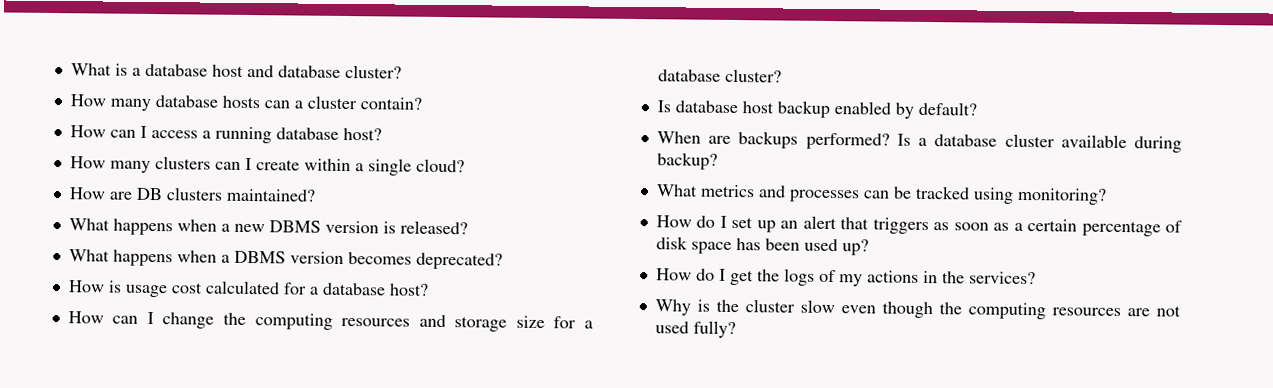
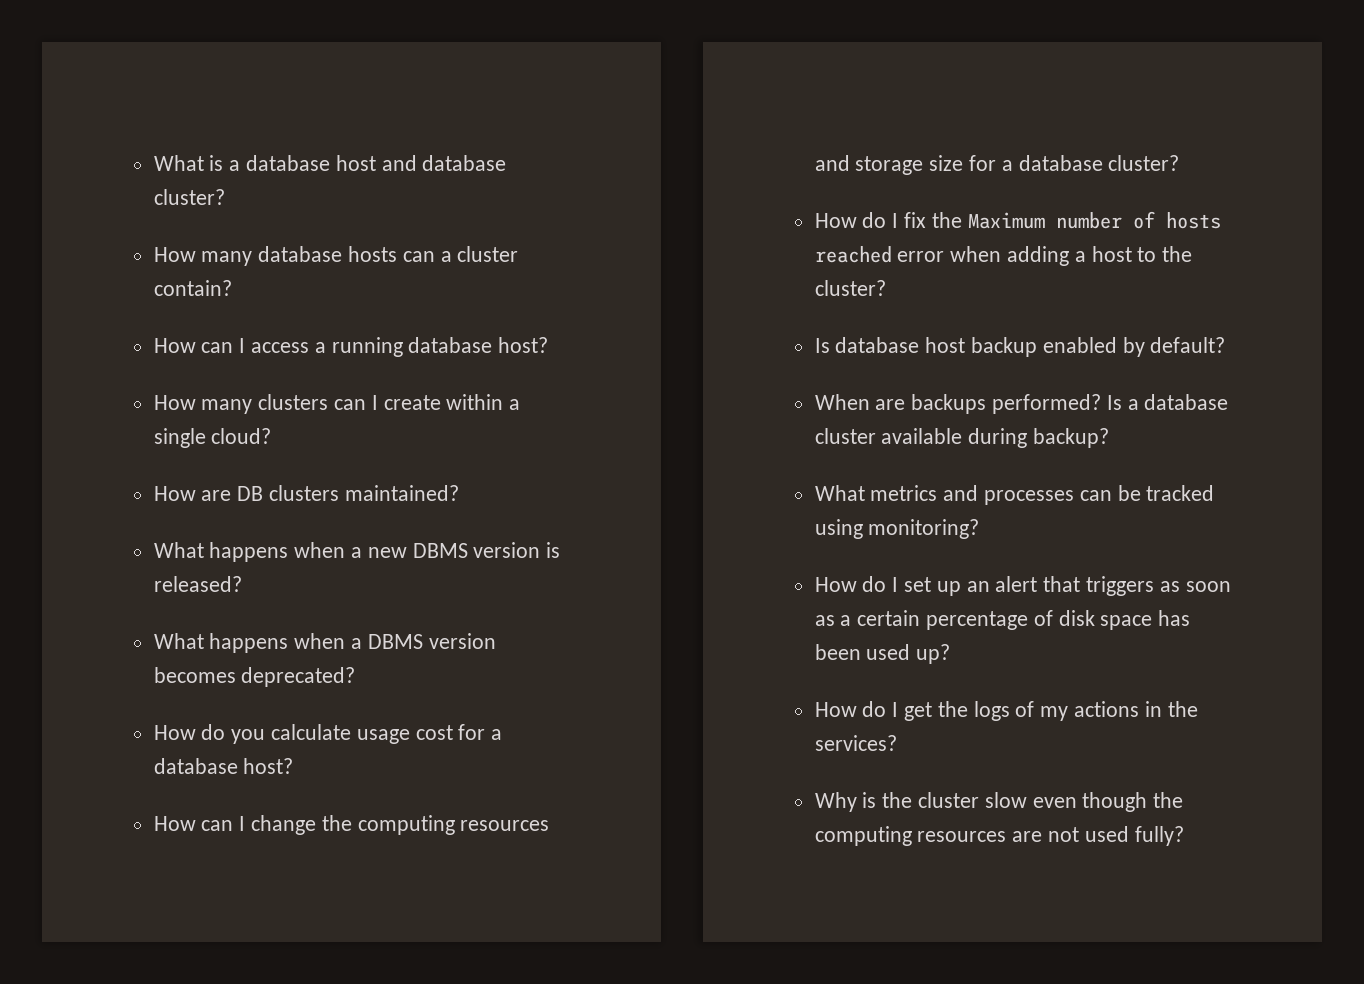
- How is usage cost calculated for a database host?
+ How do you calculate usage cost for a database host?
+ How do I fix the Maximum number of hosts reached error when adding a host to the cluster?

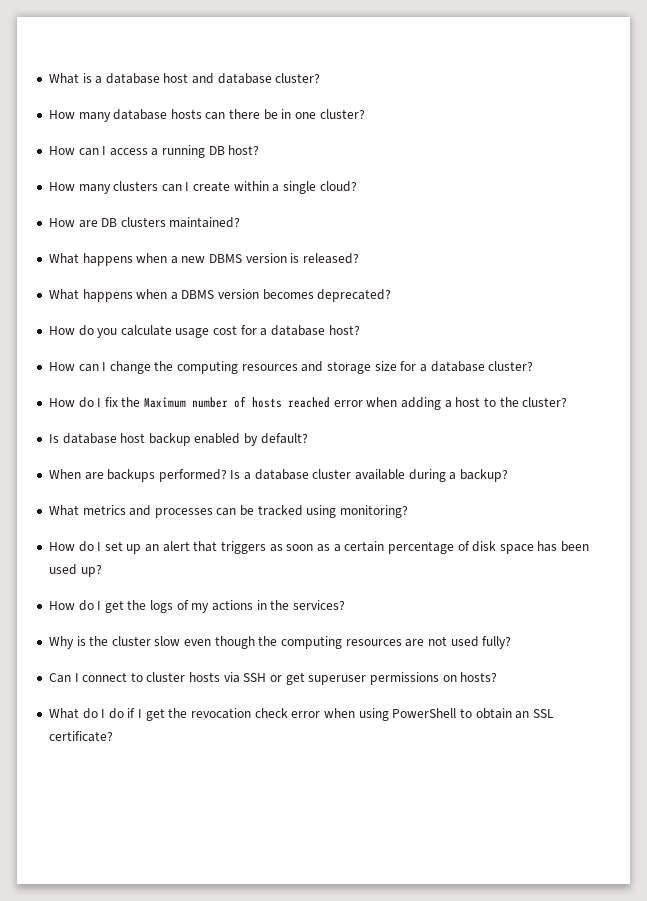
- How many database hosts can a cluster contain?
+ How many database hosts can there be in one cluster?
- How can I access a running database host?
+ How can I access a running DB host?
- Is a database cluster available during backup?
+ Is a database cluster available during a backup?
+ Can I connect to cluster hosts via SSH or get superuser permissions on hosts?
+ What do I do if I get the revocation check error when using PowerShell to obtain an SSL certificate?

